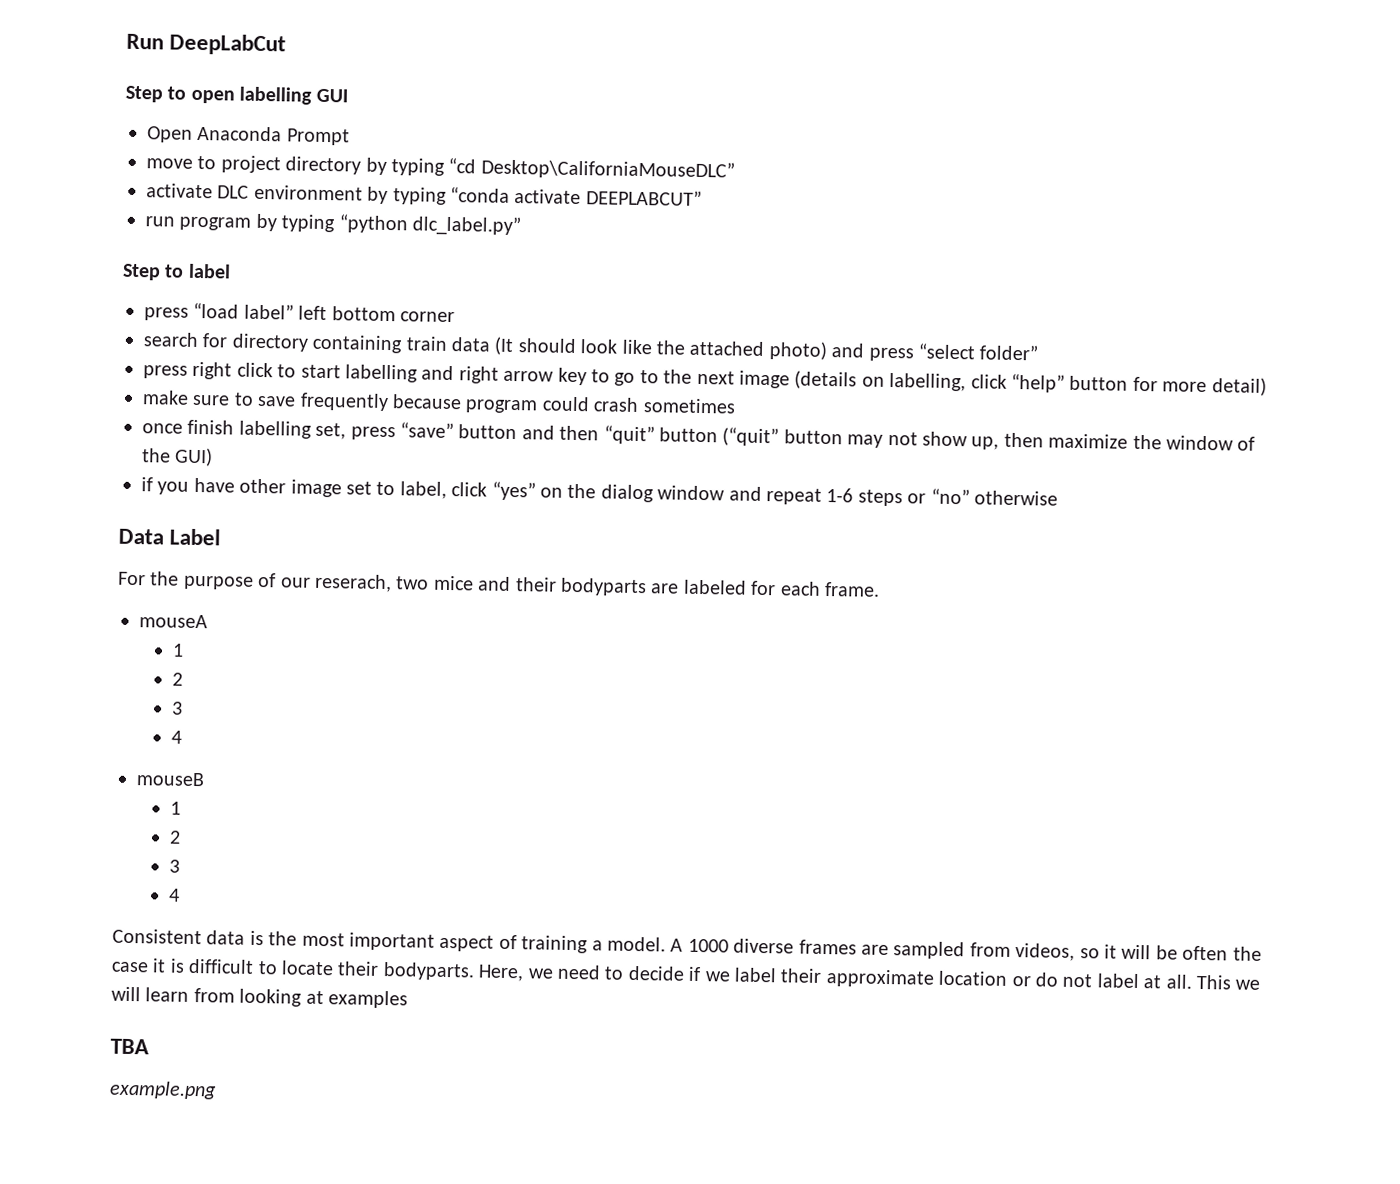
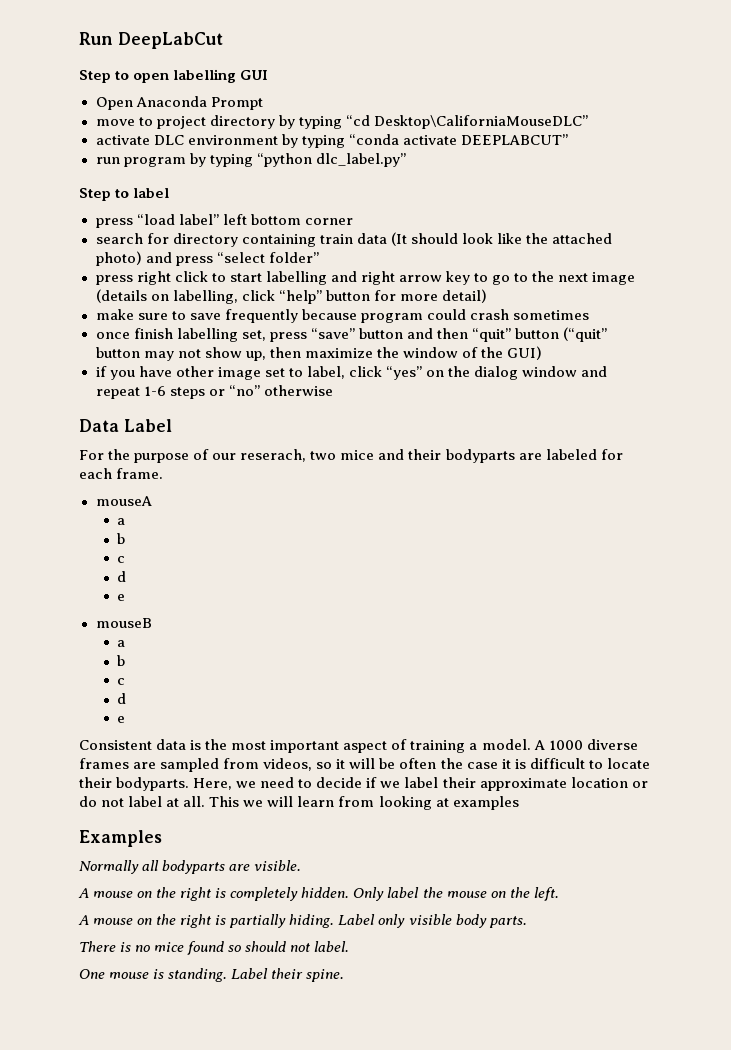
  mouseA
- 1
- 2
- 3
- 4
+ a
+ b
+ c
+ d
+ e
  mouseB
- 1
- 2
- 3
- 4
+ a
+ b
+ c
+ d
+ e
- TBA
- example.png
+ Examples
+ Normally all bodyparts are visible.
+ A mouse on the right is completely hidden. Only label the mouse on the left.
+ A mouse on the right is partially hiding. Label only visible body parts.
+ There is no mice found so should not label.
+ One mouse is standing. Label their spine.

